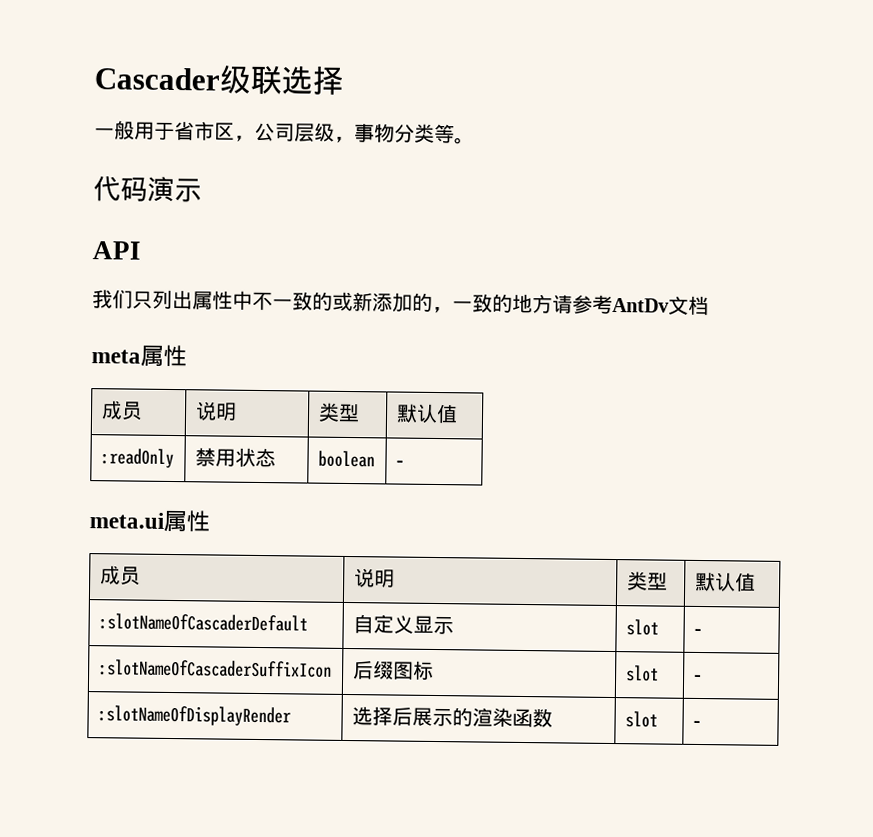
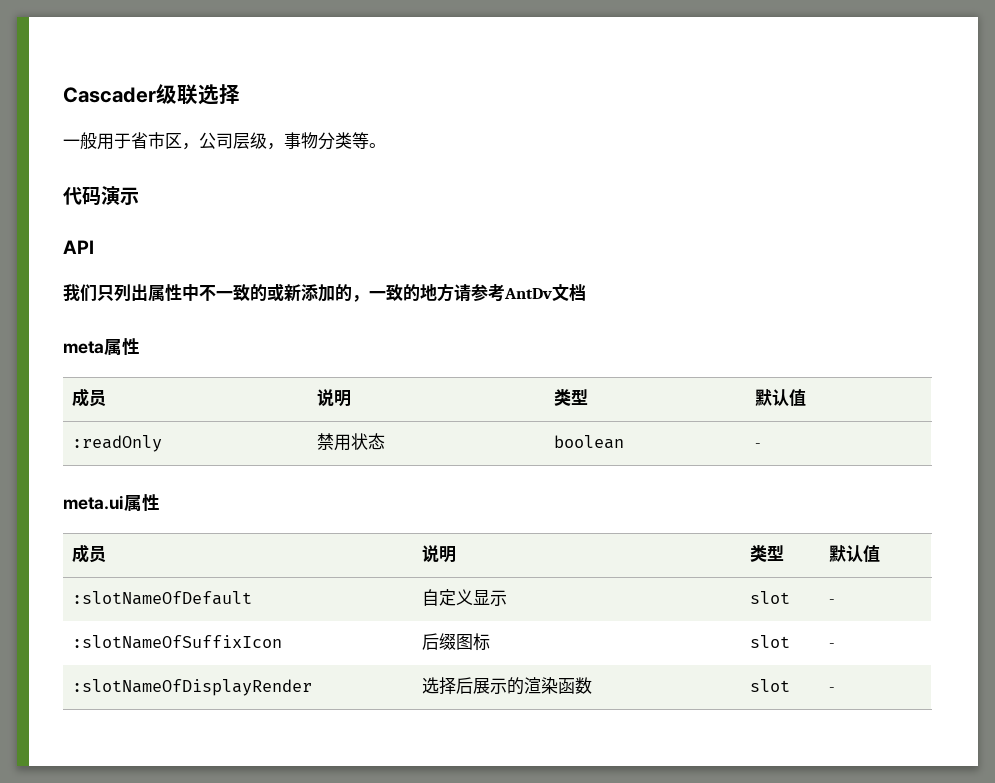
- :slotNameOfCascaderDefault | 自定义显示 | slot | -
+ :slotNameOfDefault | 自定义显示 | slot | -
- :slotNameOfCascaderSuffixIcon | 后缀图标 | slot | -
+ :slotNameOfSuffixIcon | 后缀图标 | slot | -

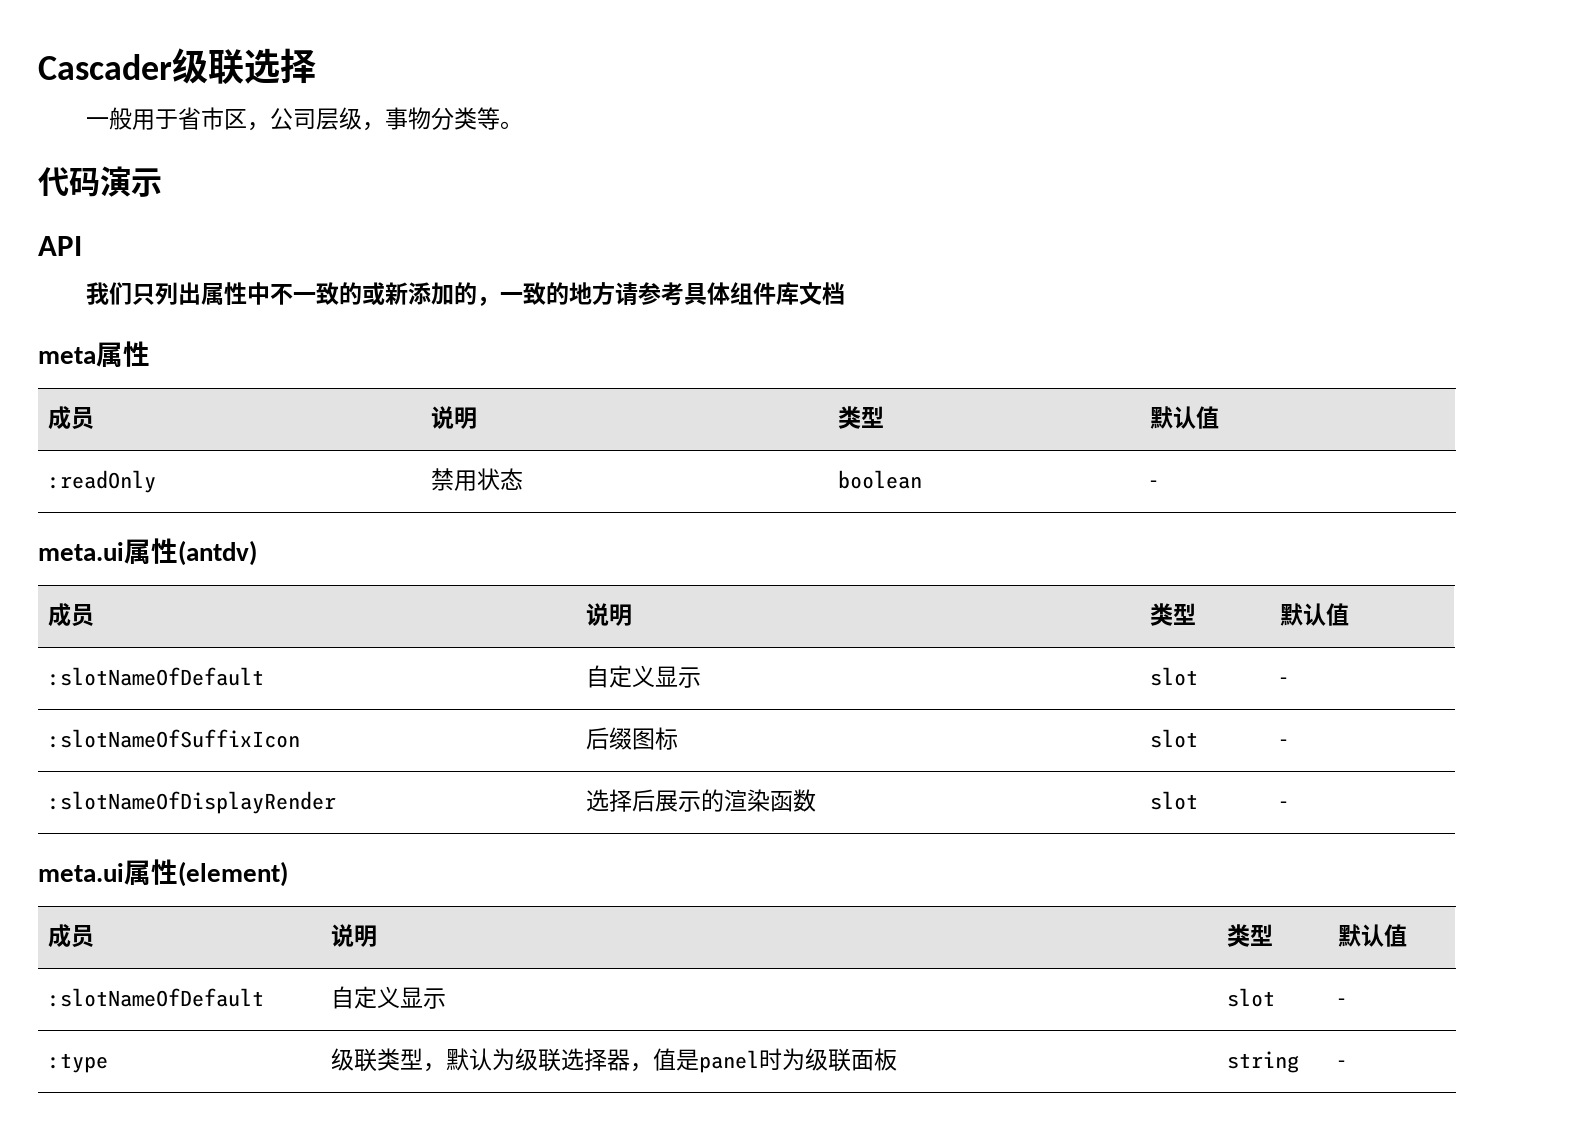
- 我们只列出属性中不一致的或新添加的，一致的地方请参考AntDv文档
+ 我们只列出属性中不一致的或新添加的，一致的地方请参考具体组件库文档
- meta.ui属性
+ meta.ui属性(antdv)
+ meta.ui属性(element)
+ 成员 | 说明 | 类型 | 默认值
+ :slotNameOfDefault | 自定义显示 | slot | -
+ :type | 级联类型，默认为级联选择器，值是panel时为级联面板 | string | -

